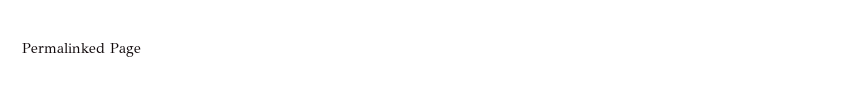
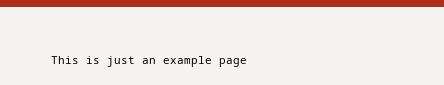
- Permalinked Page
+ This is just an example page

